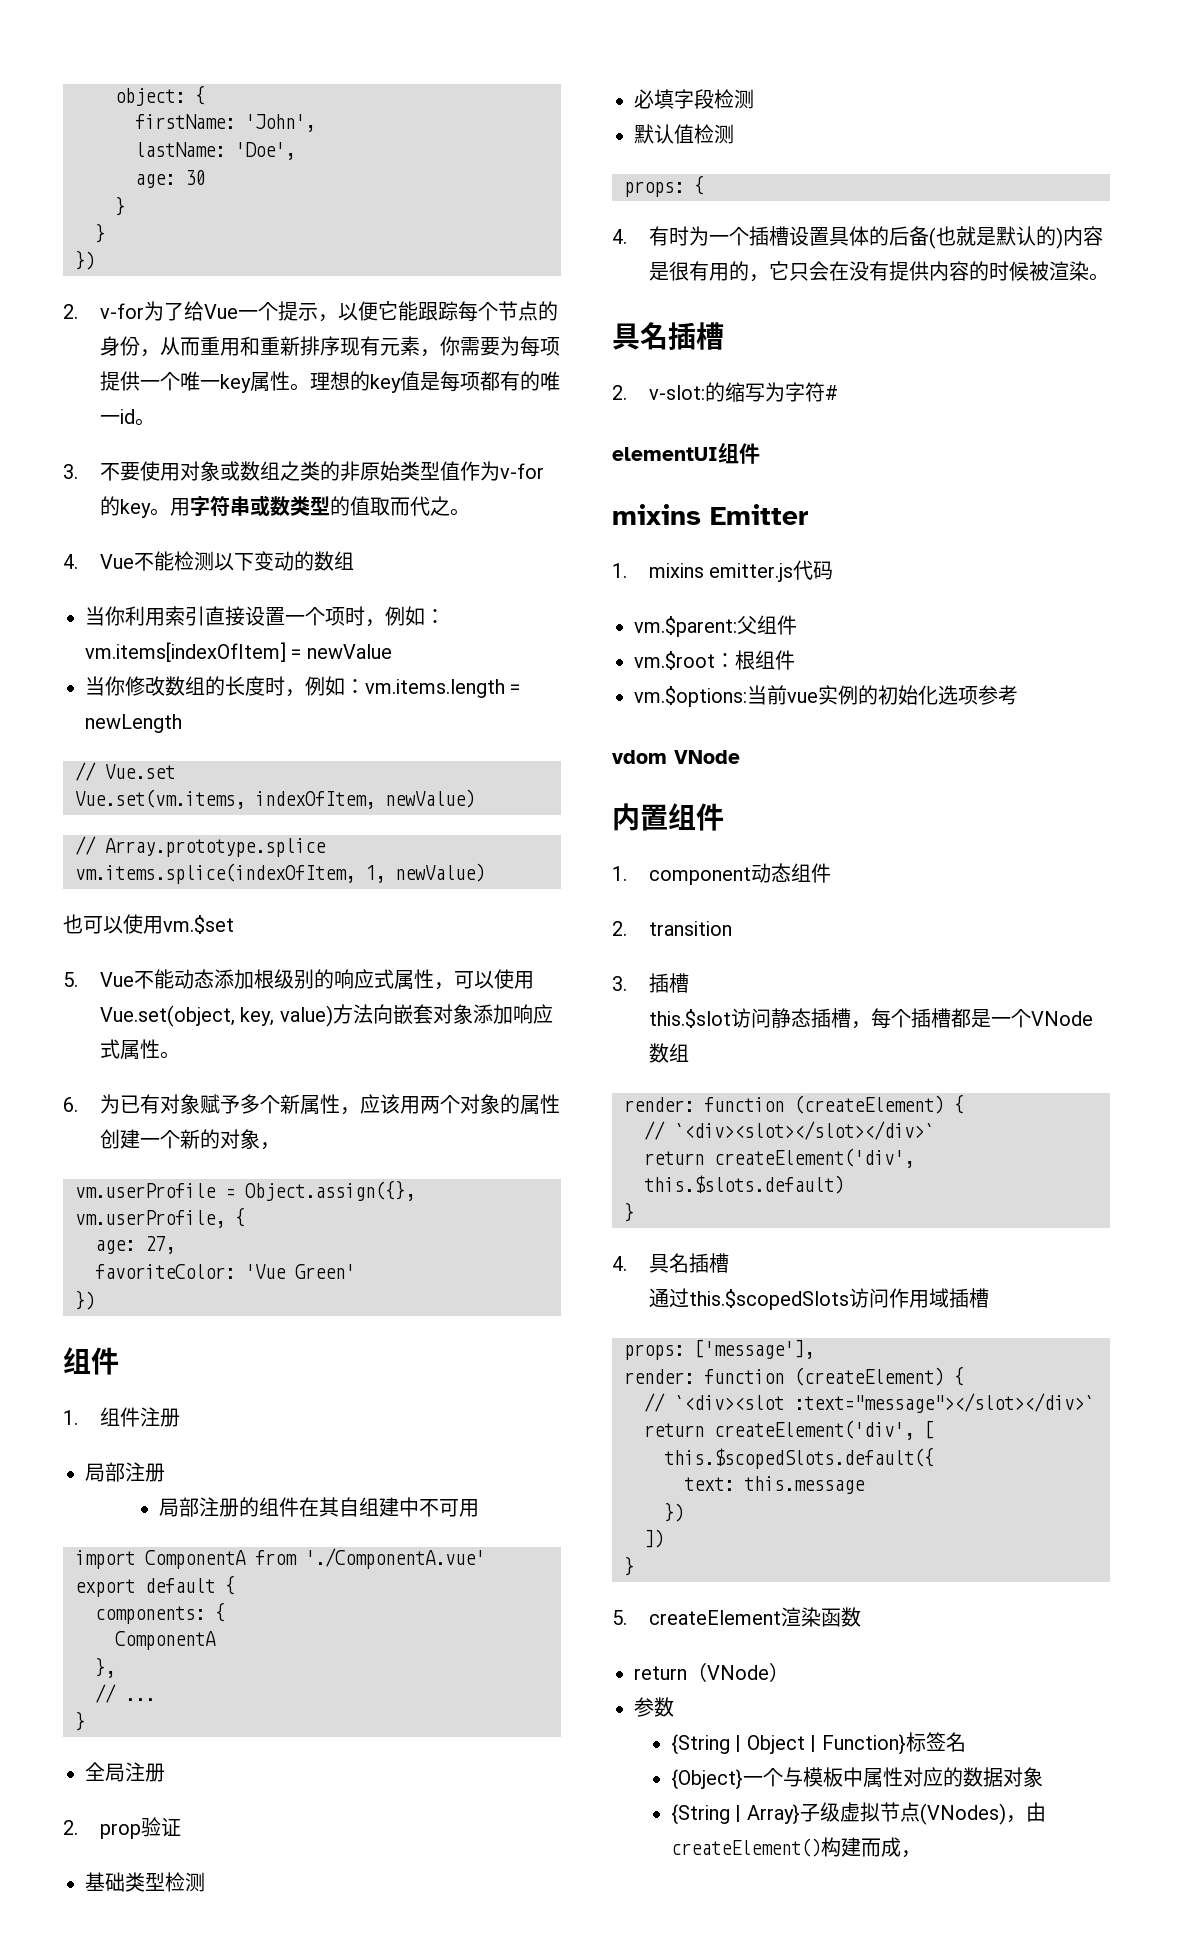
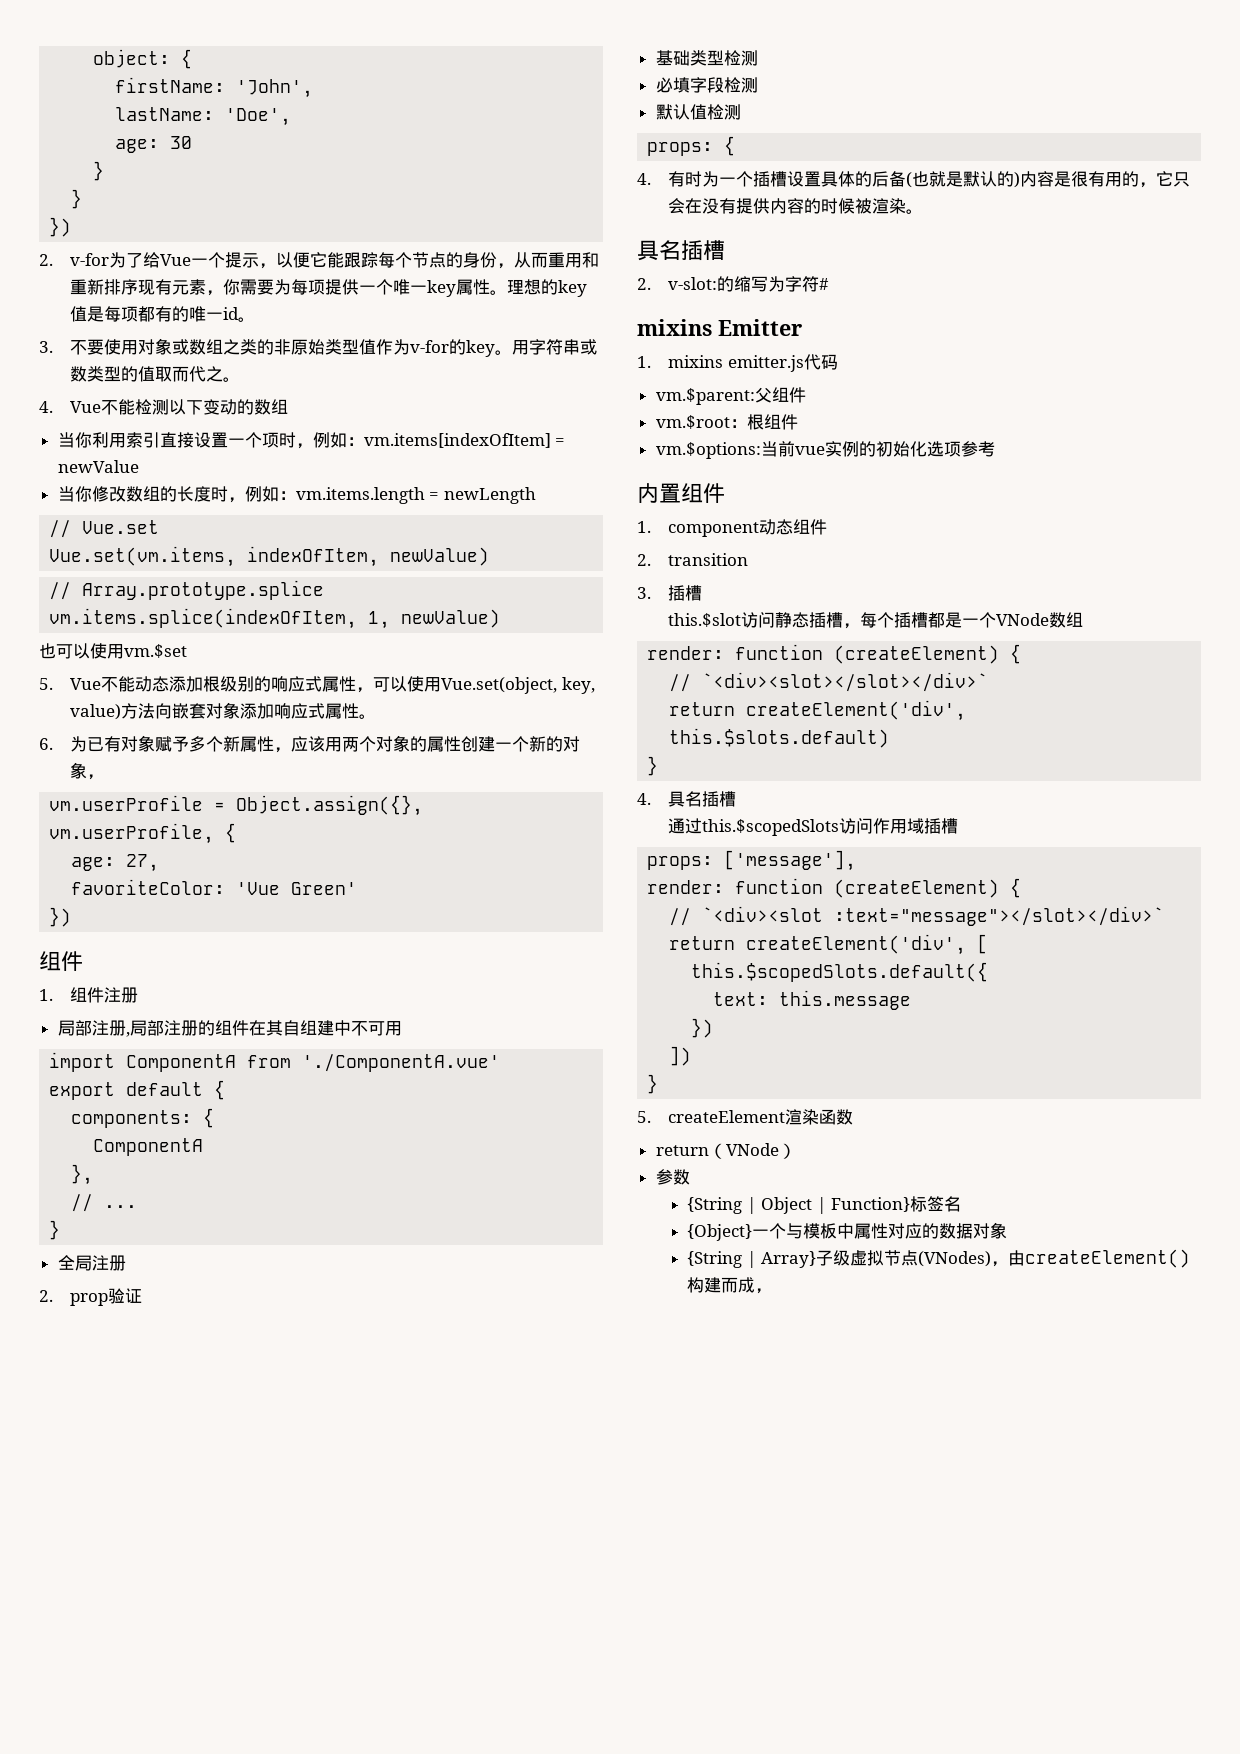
  1.组件注册
- 局部注册
- 局部注册的组件在其自组建中不可用
+ 局部注册,局部注册的组件在其自组建中不可用
- elementUI组件
- vdom VNode

